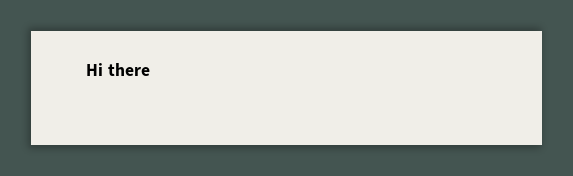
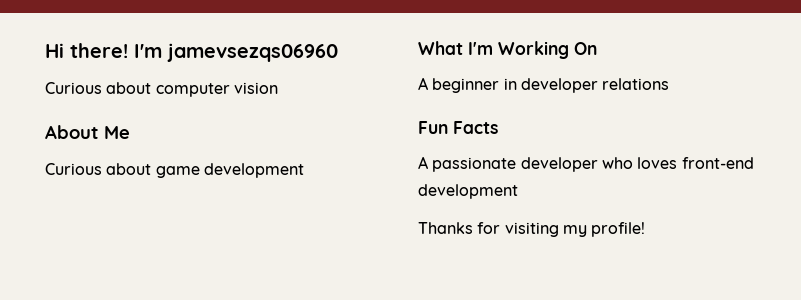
- Hi there
+ Hi there! I'm jamevsezqs06960
+ Curious about computer vision
+ About Me
+ Curious about game development
+ What I'm Working On
+ A beginner in developer relations
+ Fun Facts
+ A passionate developer who loves front-end development
+ Thanks for visiting my profile!

